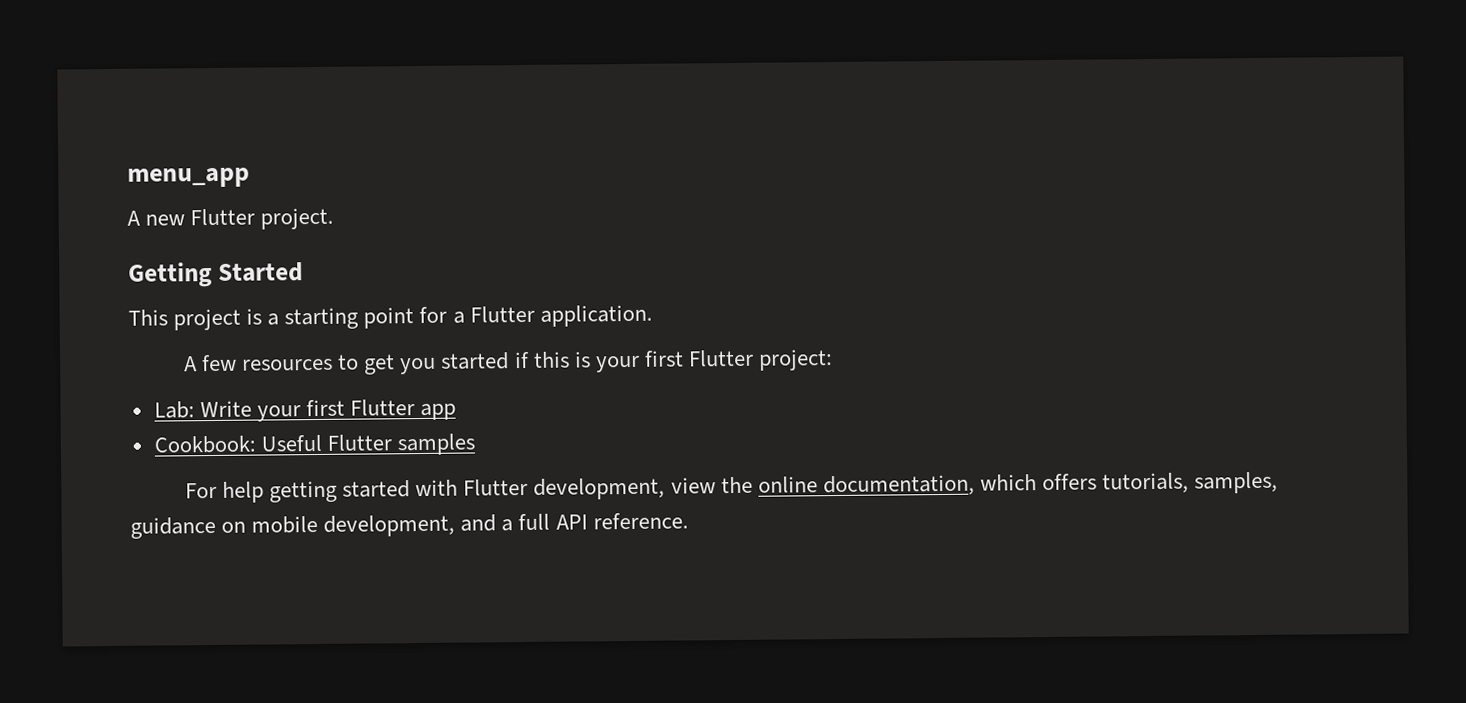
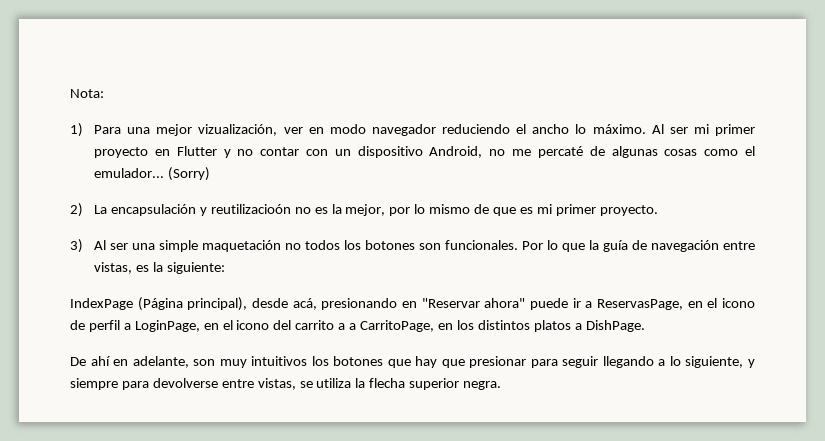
- menu_app
- A new Flutter project.
- Getting Started
- This project is a starting point for a Flutter application.
- A few resources to get you started if this is your first Flutter project:
- Lab: Write your first Flutter app
- Cookbook: Useful Flutter samples
- For help getting started with Flutter development, view the online documentation, which offers tutorials, samples, guidance on mobile development, and a full API reference.
+ Nota:
+ 1) Para una mejor vizualización, ver en modo navegador reduciendo el ancho lo máximo. Al ser mi primer proyecto en Flutter y no contar con un dispositivo Android, no me percaté de algunas cosas como el emulador... (Sorry)
+ 2) La encapsulación y reutilizacioón no es la mejor, por lo mismo de que es mi primer proyecto.
+ 3) Al ser una simple maquetación no todos los botones son funcionales. Por lo que la guía de navegación entre vistas, es la siguiente:
+ IndexPage (Página principal), desde acá, presionando en "Reservar ahora" puede ir a ReservasPage, en el icono de perfil a LoginPage, en el icono del carrito a a CarritoPage, en los distintos platos a DishPage.
+ De ahí en adelante, son muy intuitivos los botones que hay que presionar para seguir llegando a lo siguiente, y siempre para devolverse entre vistas, se utiliza la flecha superior negra.

